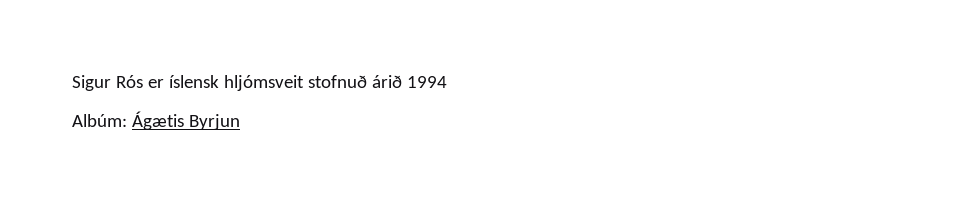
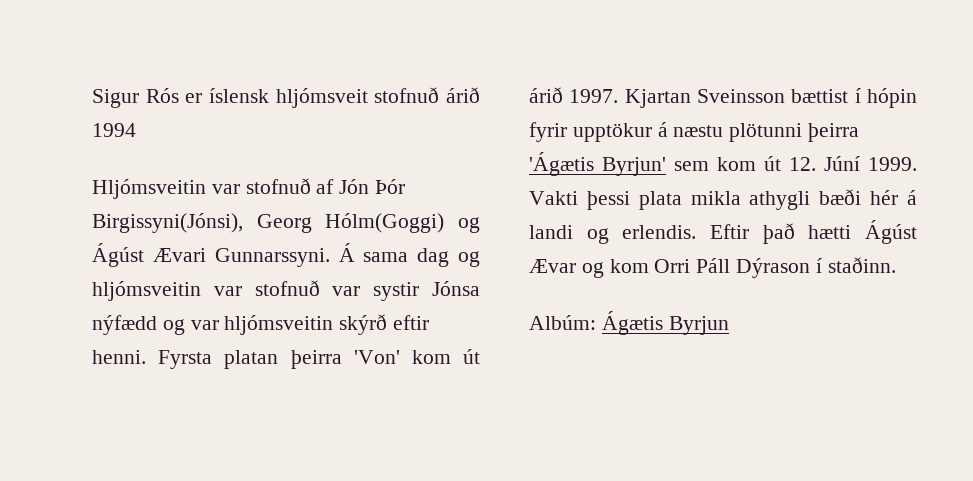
+ Hljómsveitin var stofnuð af Jón Þór Birgissyni(Jónsi), Georg Hólm(Goggi) og Ágúst Ævari Gunnarssyni. Á sama dag og hljómsveitin var stofnuð var systir Jónsa nýfædd og var hljómsveitin skýrð eftir henni. Fyrsta platan þeirra 'Von' kom út árið 1997. Kjartan Sveinsson bættist í hópin fyrir upptökur á næstu plötunni þeirra 'Ágætis Byrjun' sem kom út 12. Júní 1999. Vakti þessi plata mikla athygli bæði hér á landi og erlendis. Eftir það hætti Ágúst Ævar og kom Orri Páll Dýrason í staðinn.

